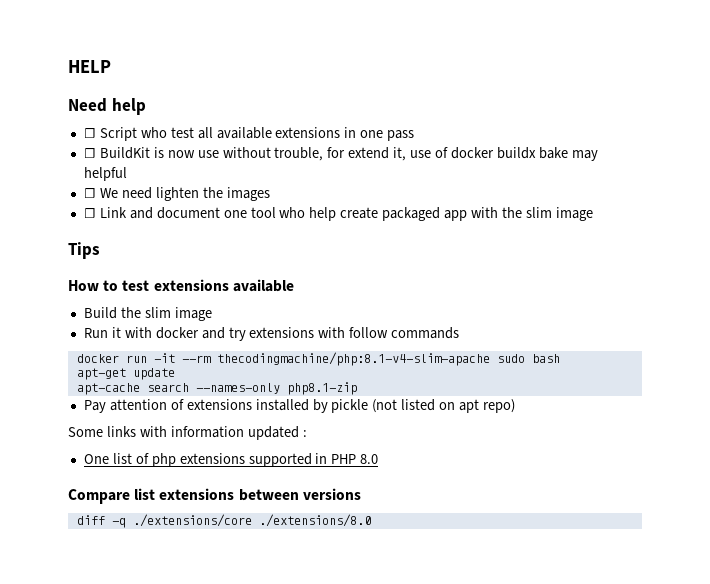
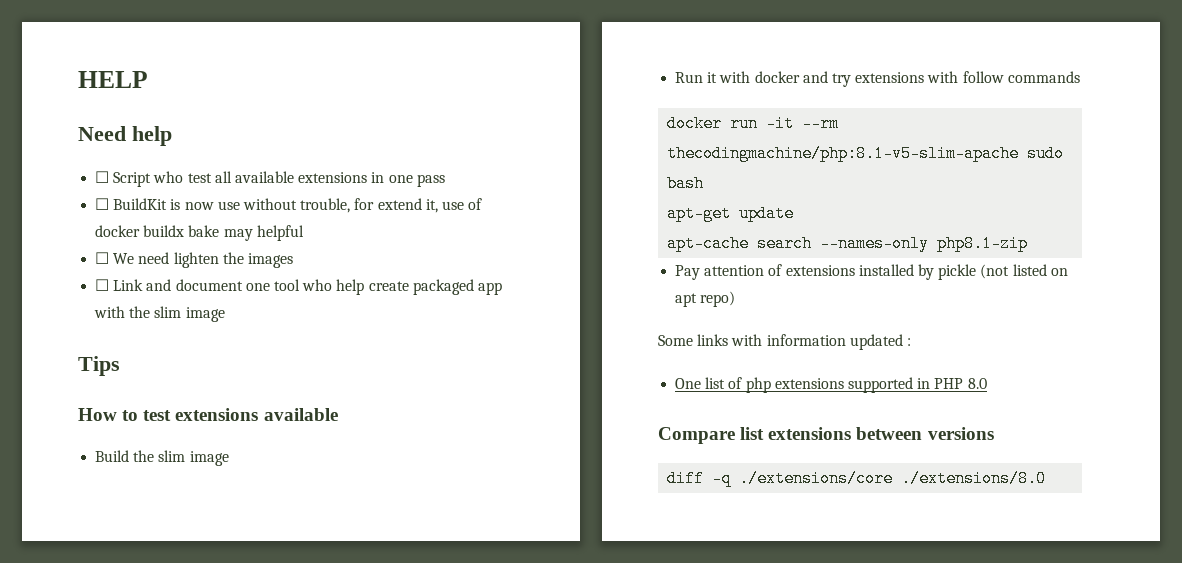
- docker run -it --rm thecodingmachine/php:8.1-v4-slim-apache sudo bash
+ docker run -it --rm thecodingmachine/php:8.1-v5-slim-apache sudo bash

